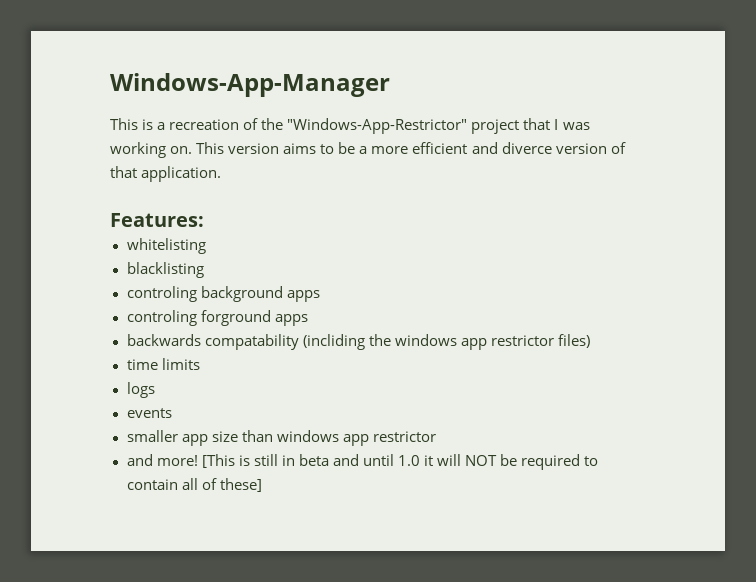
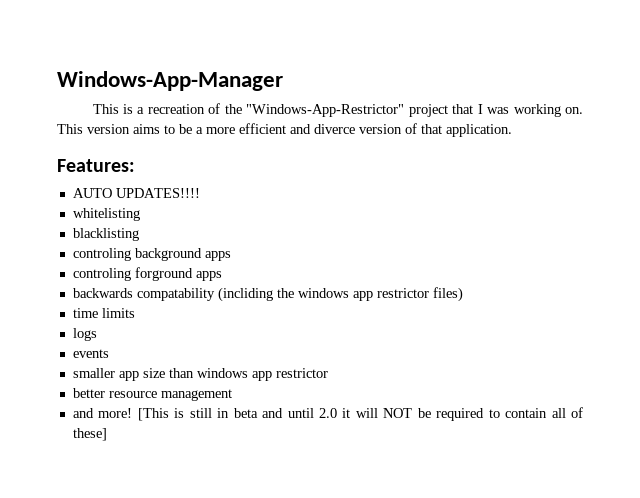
+ AUTO UPDATES!!!!
+ better resource management
- [This is still in beta and until 1.0 it will NOT be required to contain all of these]
+ [This is still in beta and until 2.0 it will NOT be required to contain all of these]

